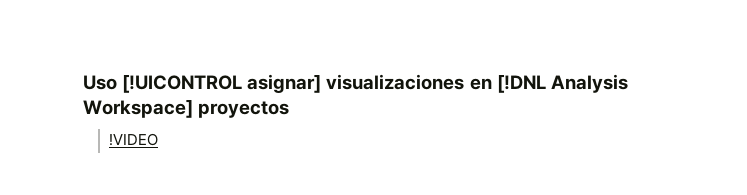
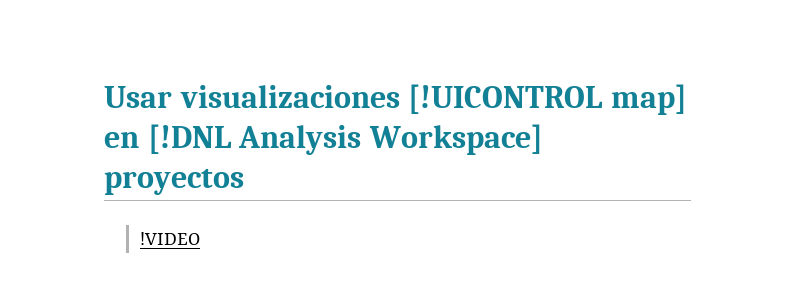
- Uso [!UICONTROL asignar] visualizaciones en [!DNL Analysis Workspace] proyectos
+ Usar visualizaciones [!UICONTROL map] en [!DNL Analysis Workspace] proyectos

